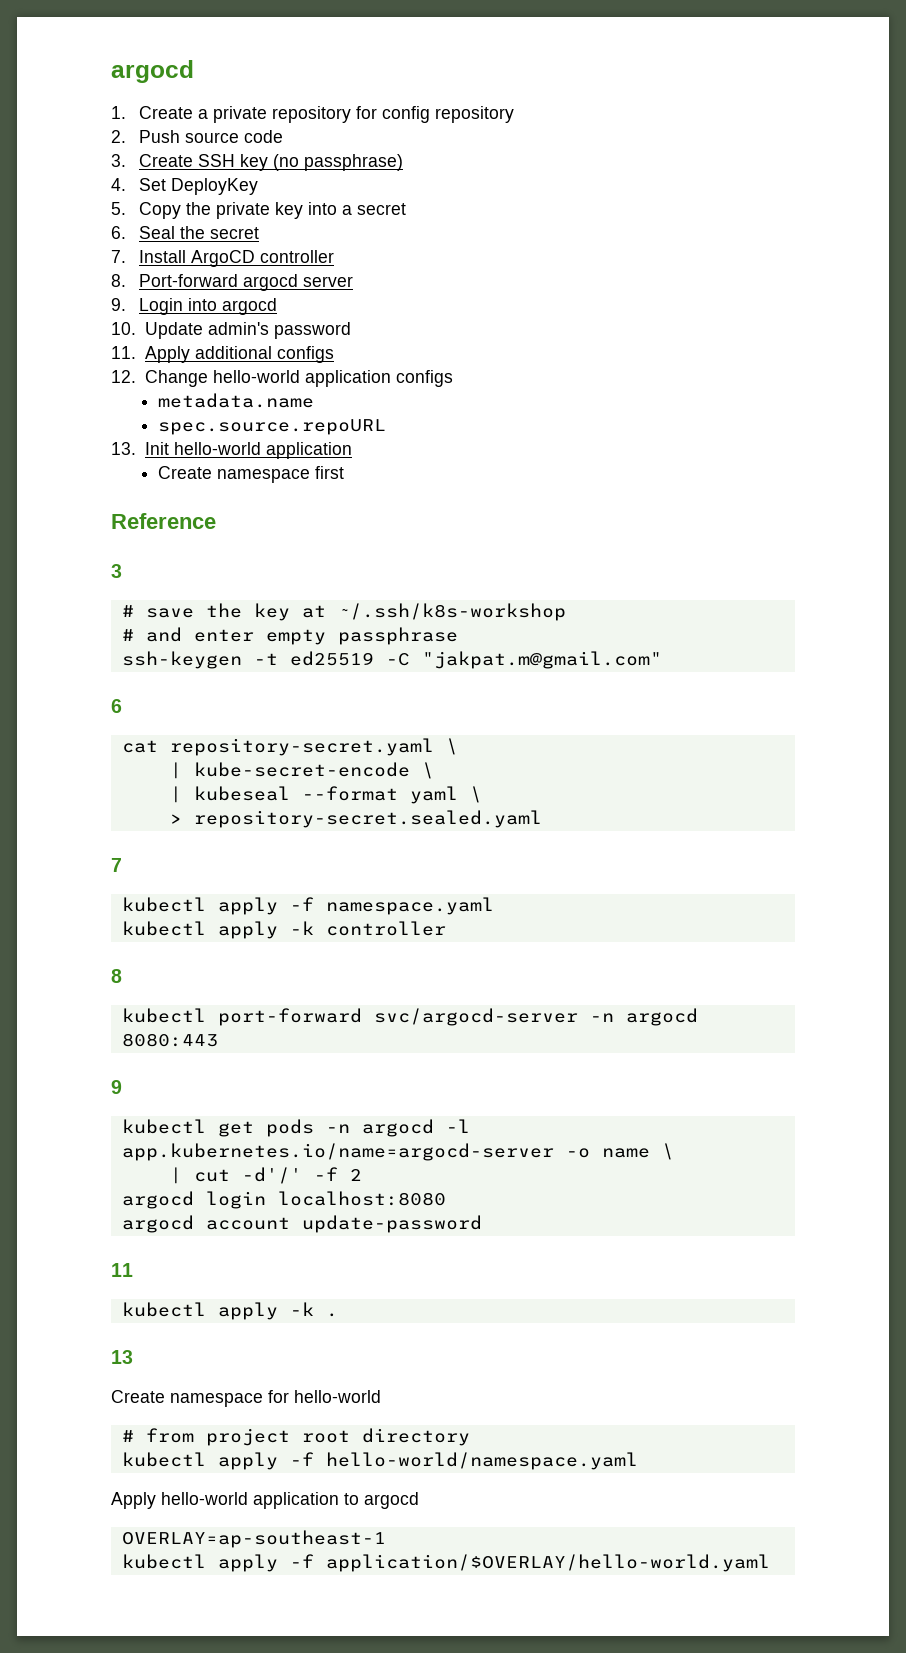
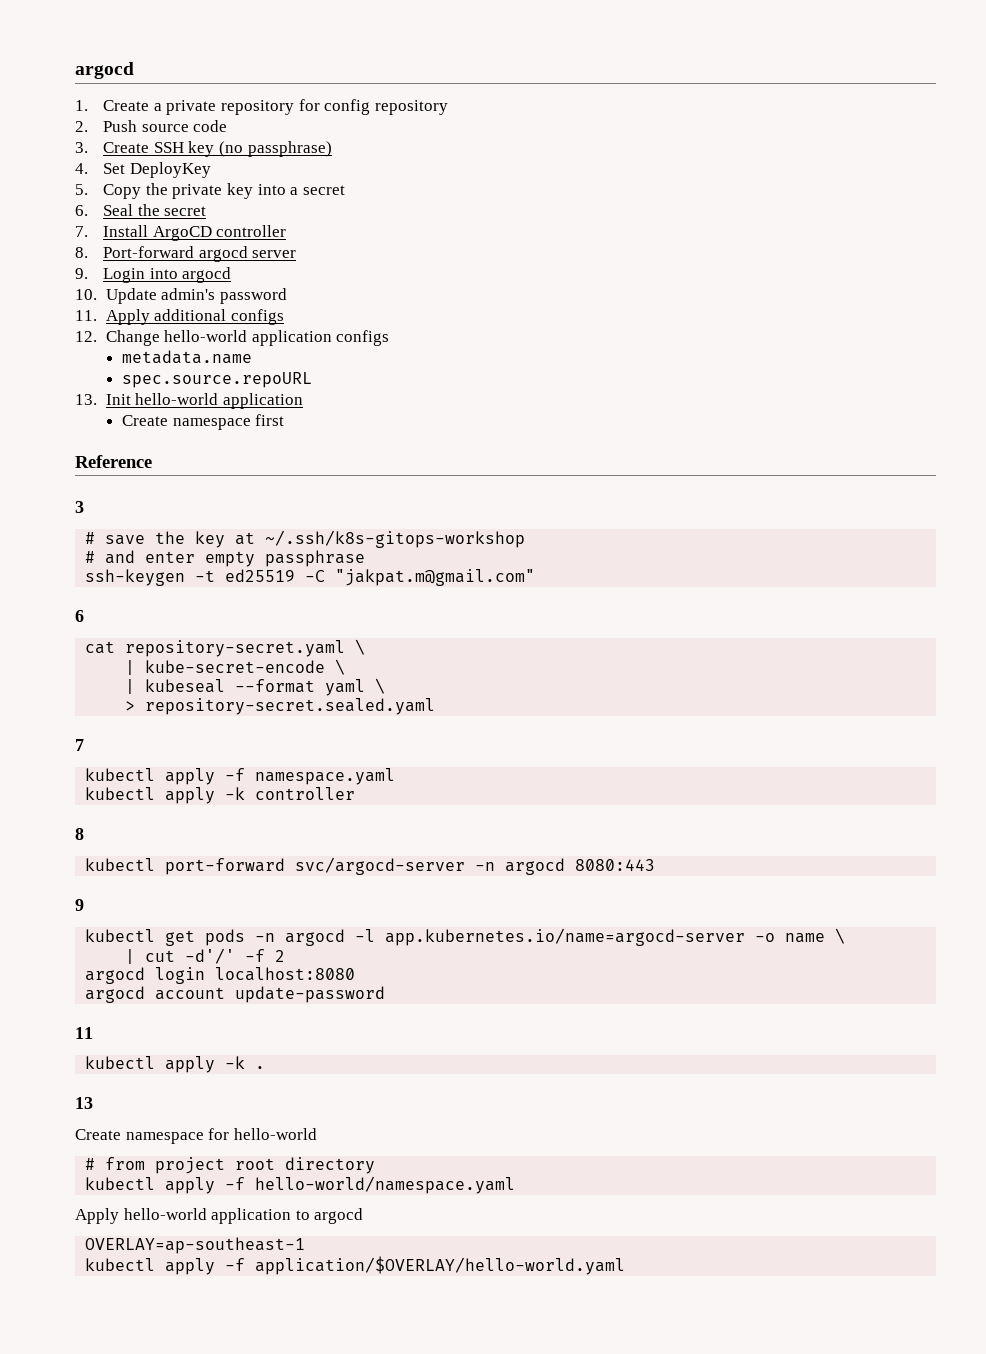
- # save the key at ~/.ssh/k8s-workshop
+ # save the key at ~/.ssh/k8s-gitops-workshop

